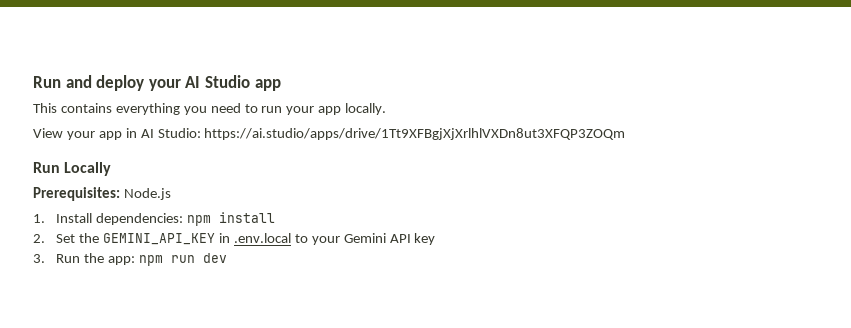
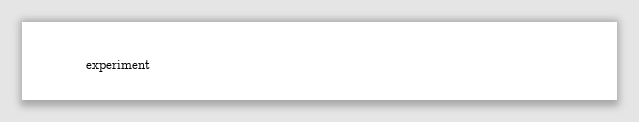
- Run and deploy your AI Studio app
- This contains everything you need to run your app locally.
- View your app in AI Studio: https://ai.studio/apps/drive/1Tt9XFBgjXjXrlhlVXDn8ut3XFQP3ZOQm
- Run Locally
- Prerequisites: Node.js
- 1. Install dependencies: npm install
- 2. Set the GEMINI_API_KEY in .env.local to your Gemini API key
- 3. Run the app: npm run dev
+ experiment

